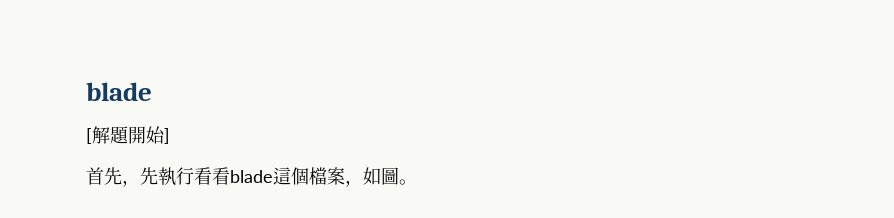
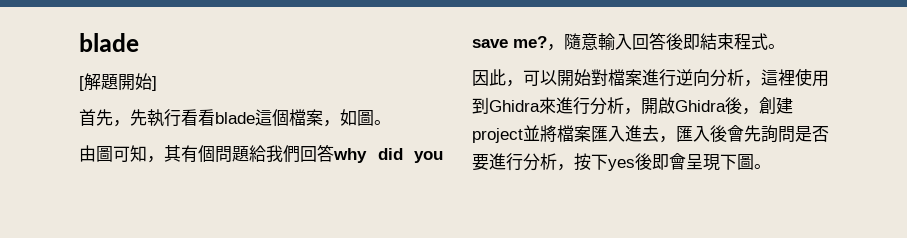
+ 由圖可知，其有個問題給我們回答why did you save me?，隨意輸入回答後即結束程式。
+ 因此，可以開始對檔案進行逆向分析，這裡使用到Ghidra來進行分析，開啟Ghidra後，創建project並將檔案匯入進去，匯入後會先詢問是否要進行分析，按下yes後即會呈現下圖。

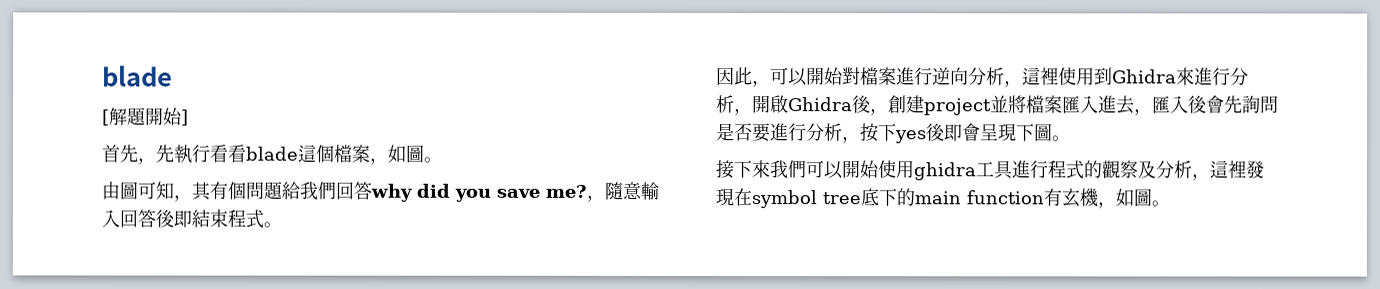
+ 接下來我們可以開始使用ghidra工具進行程式的觀察及分析，這裡發現在symbol tree底下的main function有玄機，如圖。

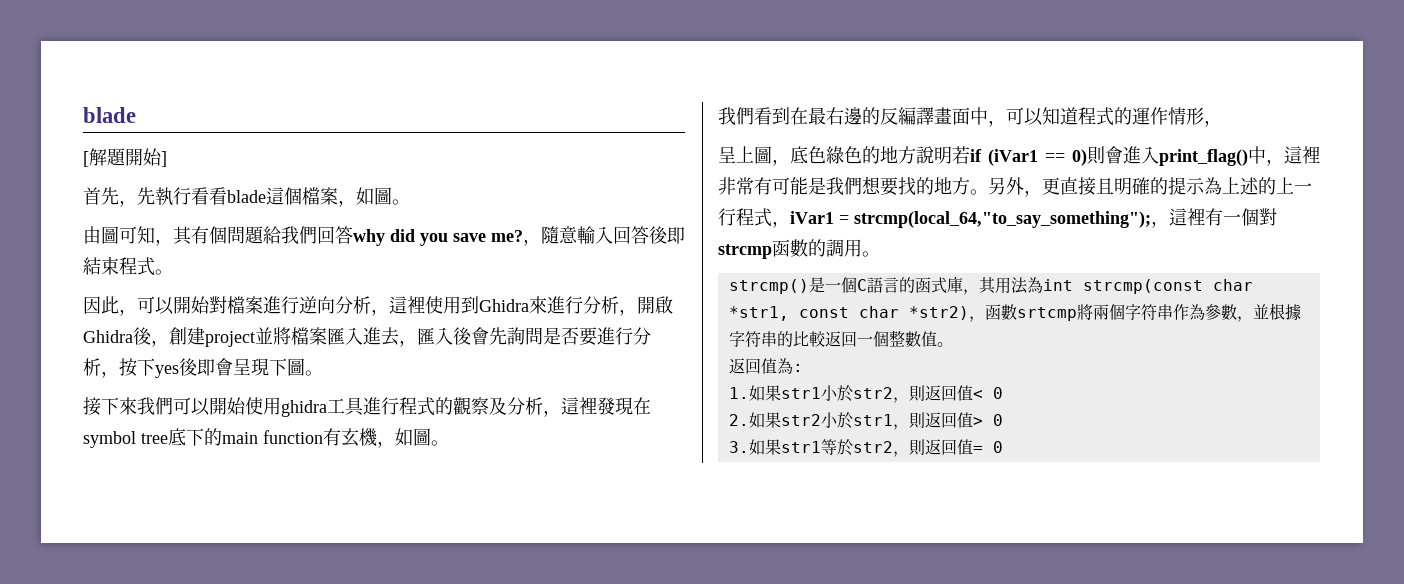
+ 我們看到在最右邊的反編譯畫面中，可以知道程式的運作情形，
+ 呈上圖，底色綠色的地方說明若if (iVar1 == 0)則會進入print_flag()中，這裡非常有可能是我們想要找的地方。另外，更直接且明確的提示為上述的上一行程式，iVar1 = strcmp(local_64,"to_say_something");，這裡有一個對strcmp函數的調用。
+ strcmp()是一個C語言的函式庫，其用法為int strcmp(const char *str1, const char *str2)，函數srtcmp將兩個字符串作為參數，並根據字符串的比較返回一個整數值。
+ 返回值為:
+ 1.如果str1小於str2，則返回值< 0
+ 2.如果str2小於str1，則返回值> 0
+ 3.如果str1等於str2，則返回值= 0

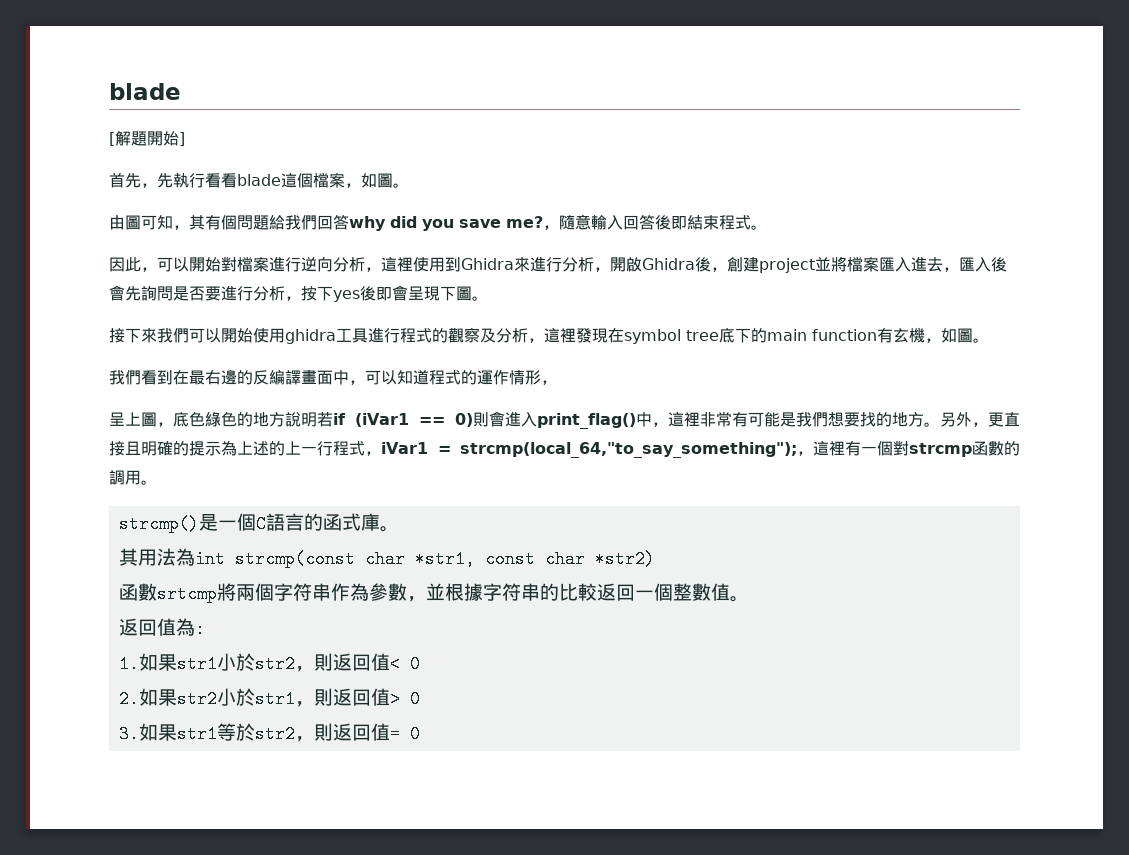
- strcmp()是一個C語言的函式庫，其用法為int strcmp(const char *str1, const char *str2)，函數srtcmp將兩個字符串作為參數，並根據字符串的比較返回一個整數值。
+ strcmp()是一個C語言的函式庫。
+ 其用法為int strcmp(const char *str1, const char *str2)
+ 函數srtcmp將兩個字符串作為參數，並根據字符串的比較返回一個整數值。

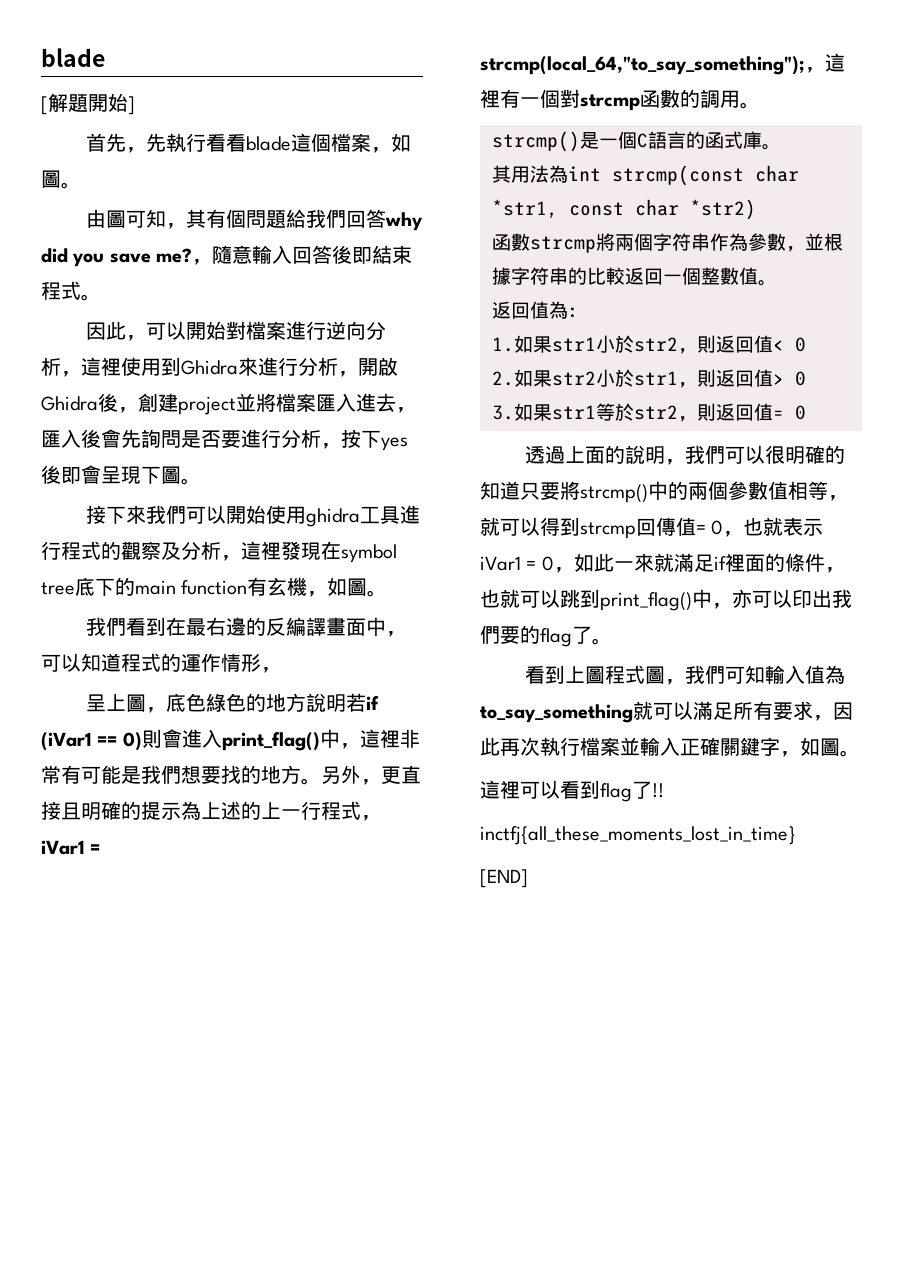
- 函數srtcmp將兩個字符串作為參數，並根據字符串的比較返回一個整數值。
+ 函數strcmp將兩個字符串作為參數，並根據字符串的比較返回一個整數值。
+ 透過上面的說明，我們可以很明確的知道只要將strcmp()中的兩個參數值相等，就可以得到strcmp回傳值= 0，也就表示iVar1 = 0，如此一來就滿足if裡面的條件，也就可以跳到print_flag()中，亦可以印出我們要的flag了。
+ 看到上圖程式圖，我們可知輸入值為to_say_something就可以滿足所有要求，因此再次執行檔案並輸入正確關鍵字，如圖。
+ 這裡可以看到flag了!!
+ inctfj{all_these_moments_lost_in_time}
+ [END]

